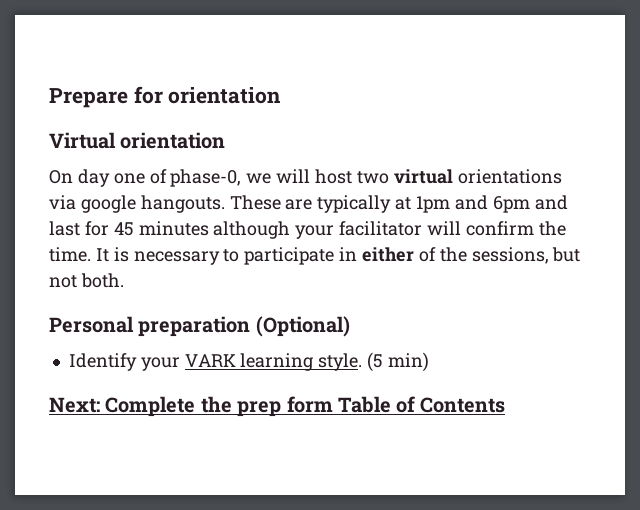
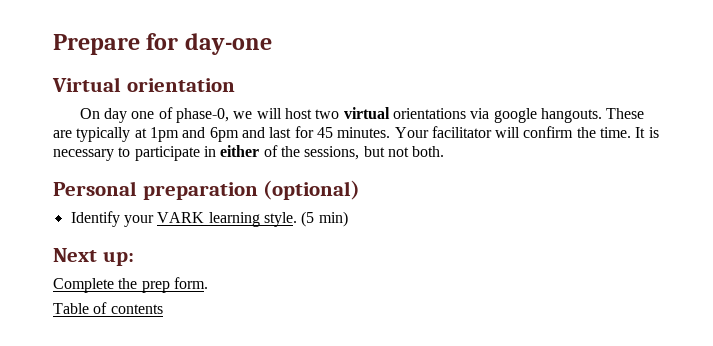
- Prepare for orientation
+ Prepare for day-one
- These are typically at 1pm and 6pm and last for 45 minutes although your facilitator will confirm the time.
+ These are typically at 1pm and 6pm and last for 45 minutes. Your facilitator will confirm the time.
- Personal preparation (Optional)
+ Personal preparation (optional)
- Next: Complete the prep form Table of Contents
+ Next up:
+ Complete the prep form.
+ Table of contents

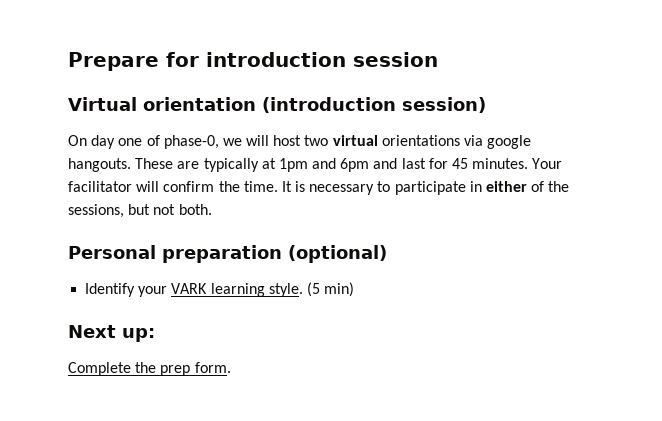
- Prepare for day-one
+ Prepare for introduction session
- Virtual orientation
+ Virtual orientation (introduction session)
- Table of contents

